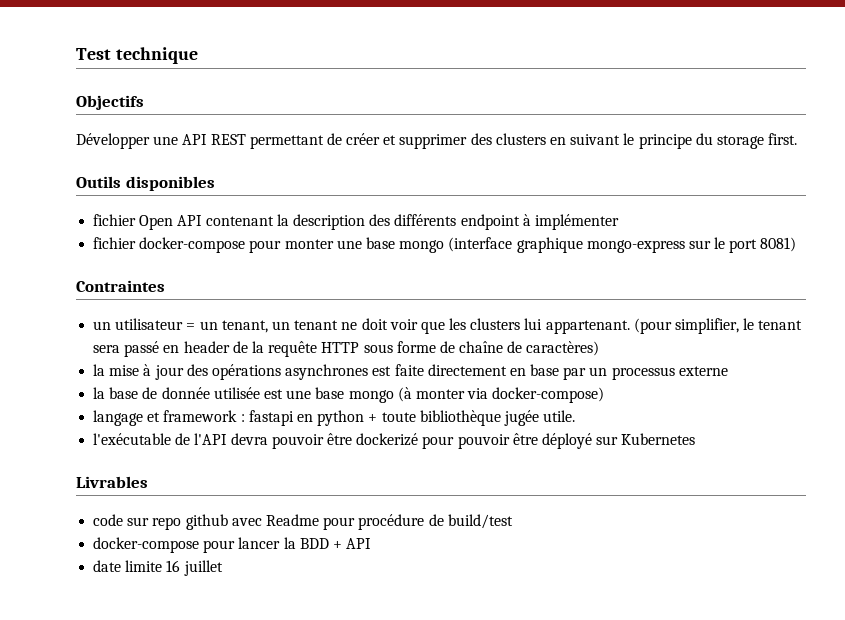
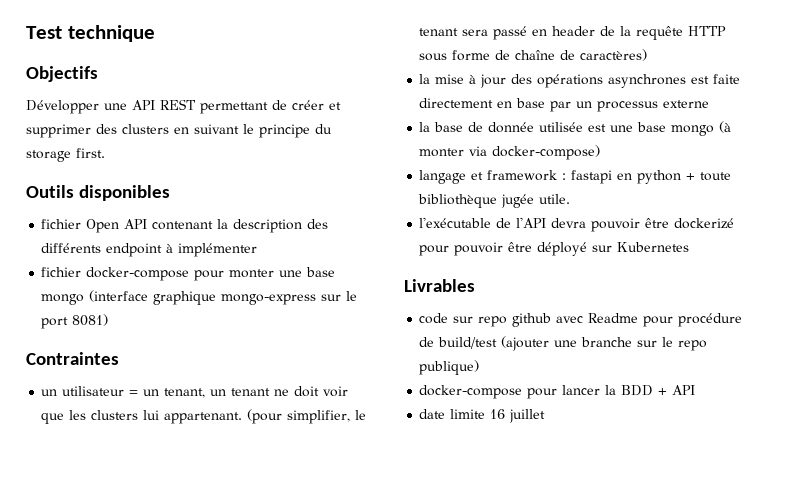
- code sur repo github avec Readme pour procédure de build/test
+ code sur repo github avec Readme pour procédure de build/test (ajouter une branche sur le repo publique)

